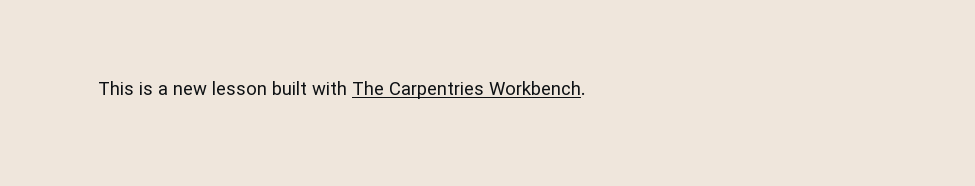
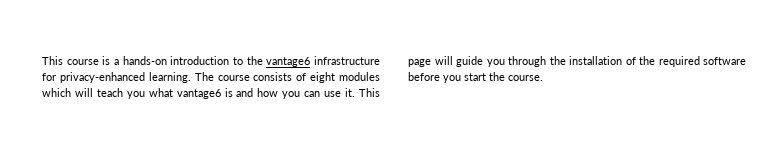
- This is a new lesson built with The Carpentries Workbench.
+ This course is a hands-on introduction to the vantage6 infrastructure for privacy-enhanced learning. The course consists of eight modules which will teach you what vantage6 is and how you can use it. This page will guide you through the installation of the required software before you start the course.

